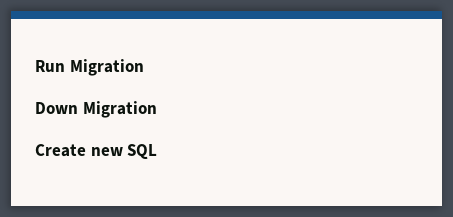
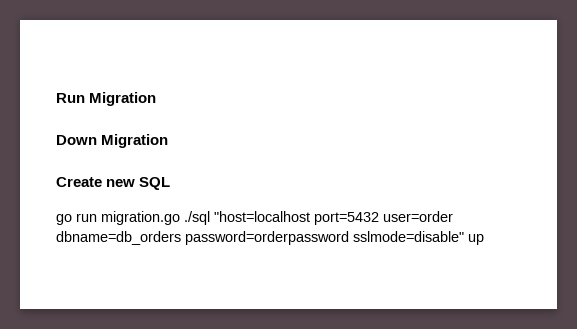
+ go run migration.go ./sql "host=localhost port=5432 user=order dbname=db_orders password=orderpassword sslmode=disable" up

